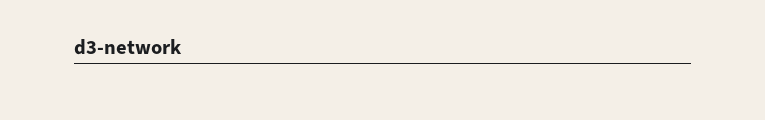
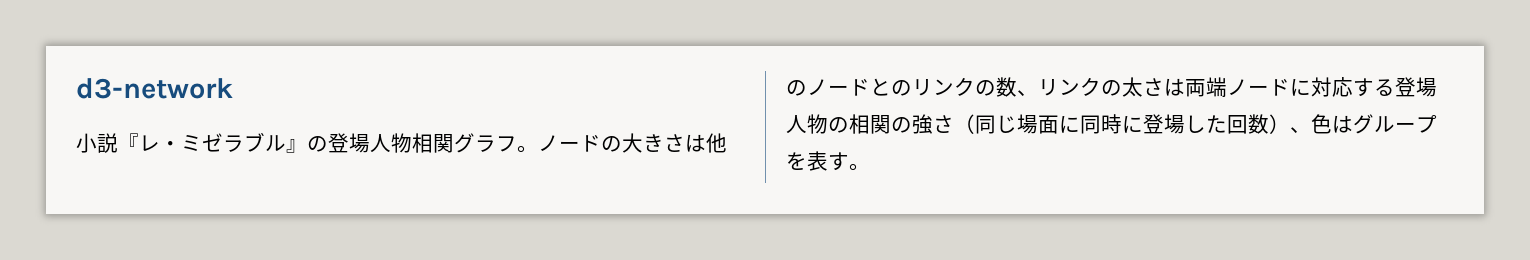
+ 小説『レ・ミゼラブル』の登場人物相関グラフ。ノードの大きさは他のノードとのリンクの数、リンクの太さは両端ノードに対応する登場人物の相関の強さ（同じ場面に同時に登場した回数）、色はグループを表す。

